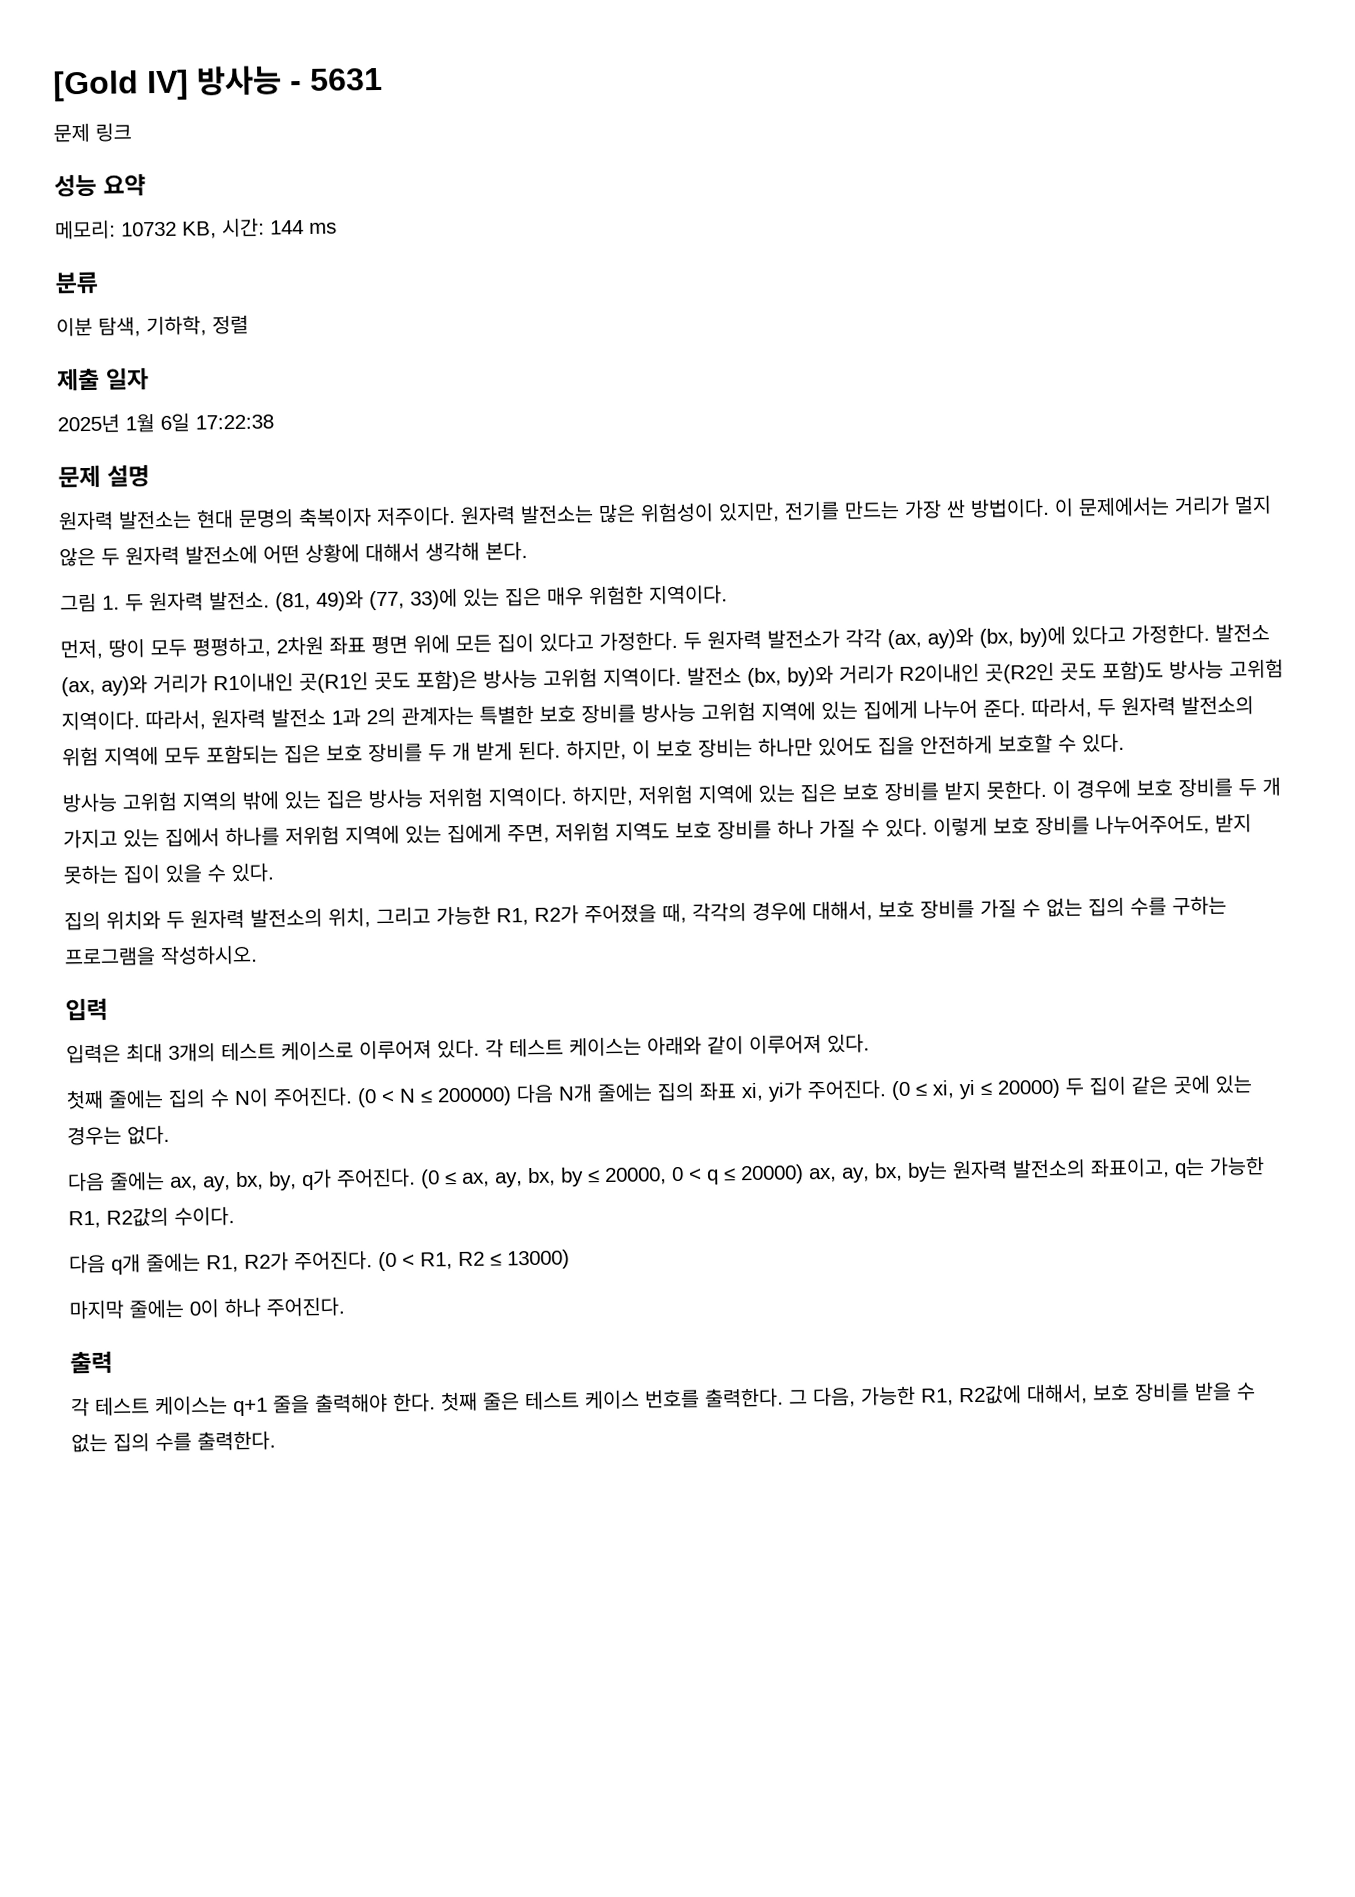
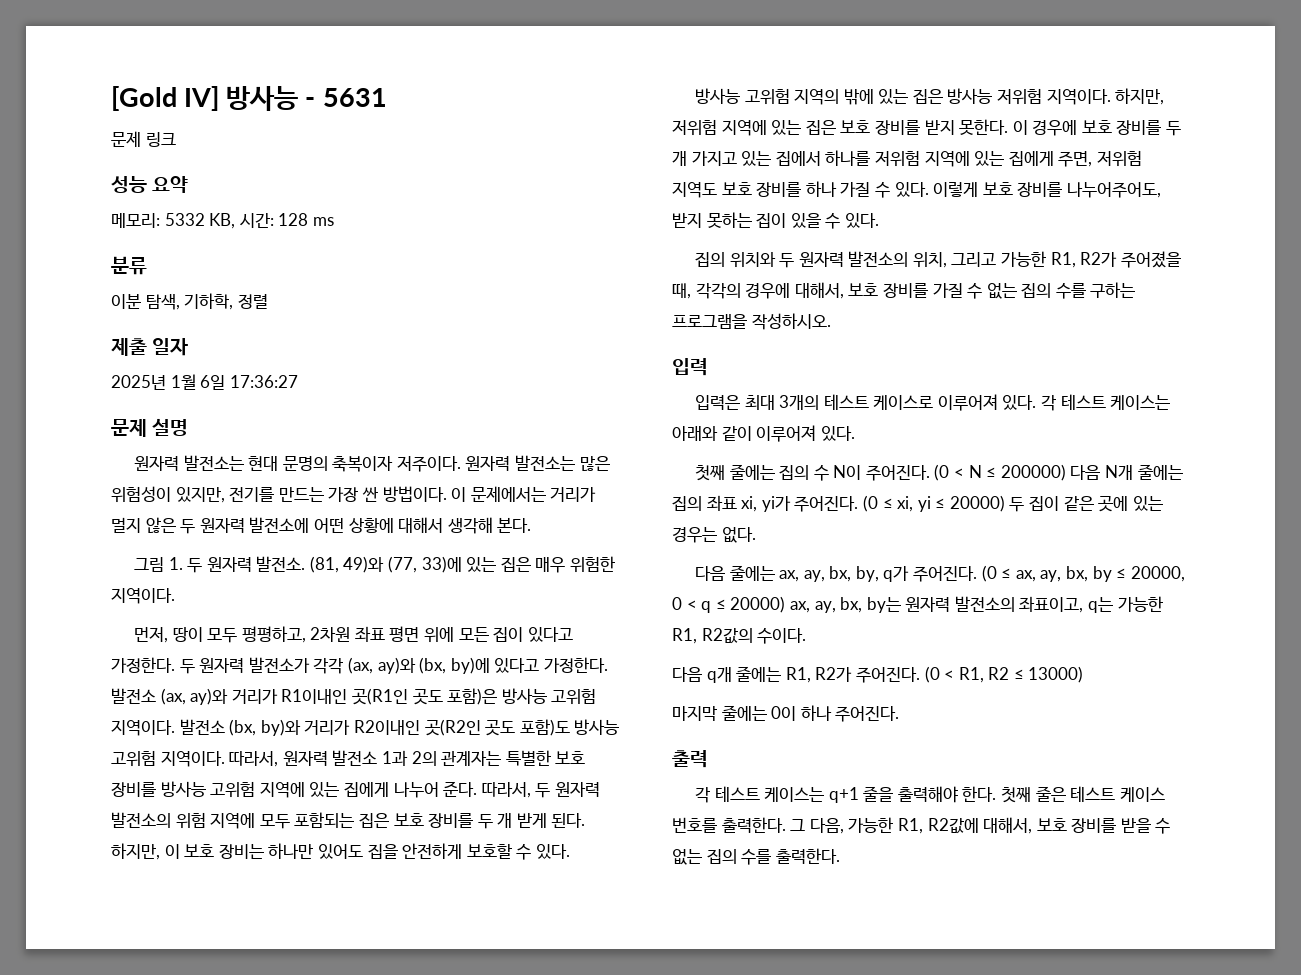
- 메모리: 10732 KB, 시간: 144 ms
+ 메모리: 5332 KB, 시간: 128 ms
- 2025년 1월 6일 17:22:38
+ 2025년 1월 6일 17:36:27

